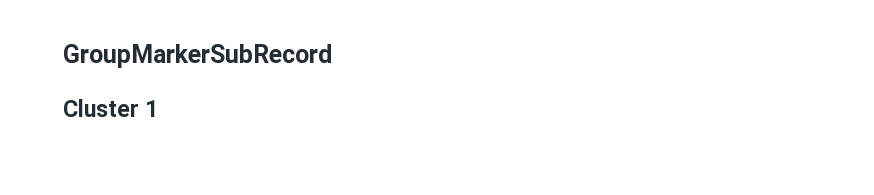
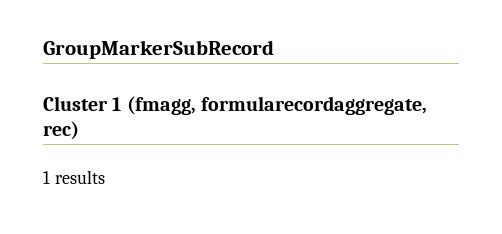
- Cluster 1
+ Cluster 1 (fmagg, formularecordaggregate, rec)
+ 1 results

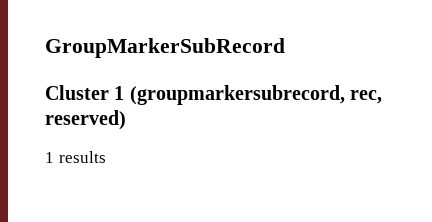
- Cluster 1 (fmagg, formularecordaggregate, rec)
+ Cluster 1 (groupmarkersubrecord, rec, reserved)

